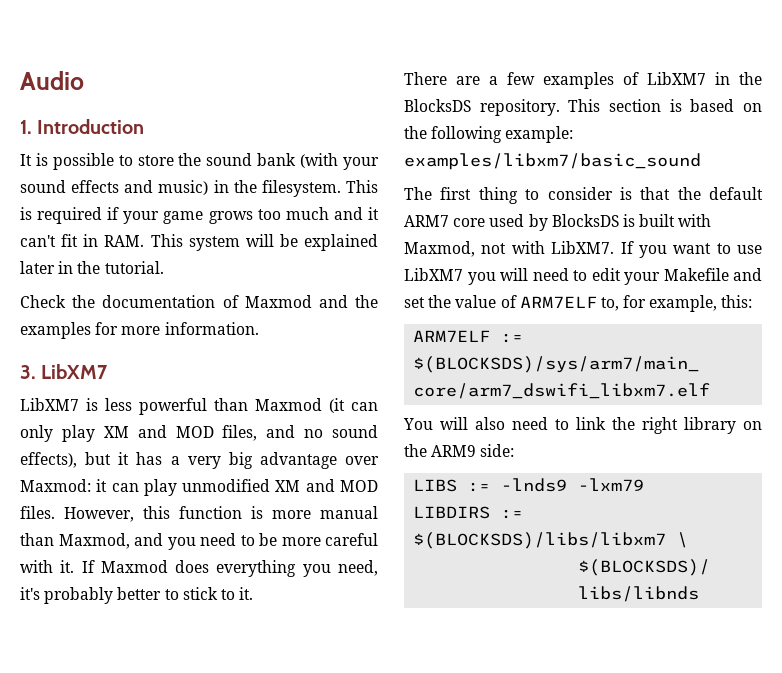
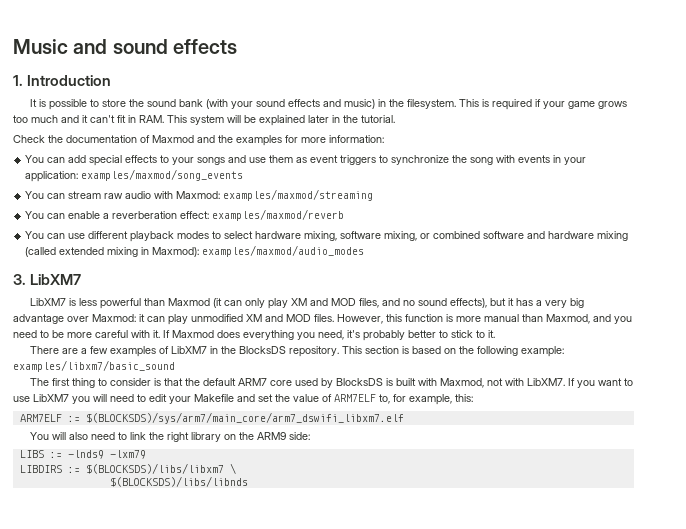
- Audio
+ Music and sound effects
- Check the documentation of Maxmod and the examples for more information.
+ Check the documentation of Maxmod and the examples for more information:
+ You can add special effects to your songs and use them as event triggers to synchronize the song with events in your application: examples/maxmod/song_events
+ You can stream raw audio with Maxmod: examples/maxmod/streaming
+ You can enable a reverberation effect: examples/maxmod/reverb
+ You can use different playback modes to select hardware mixing, software mixing, or combined software and hardware mixing (called extended mixing in Maxmod): examples/maxmod/audio_modes

